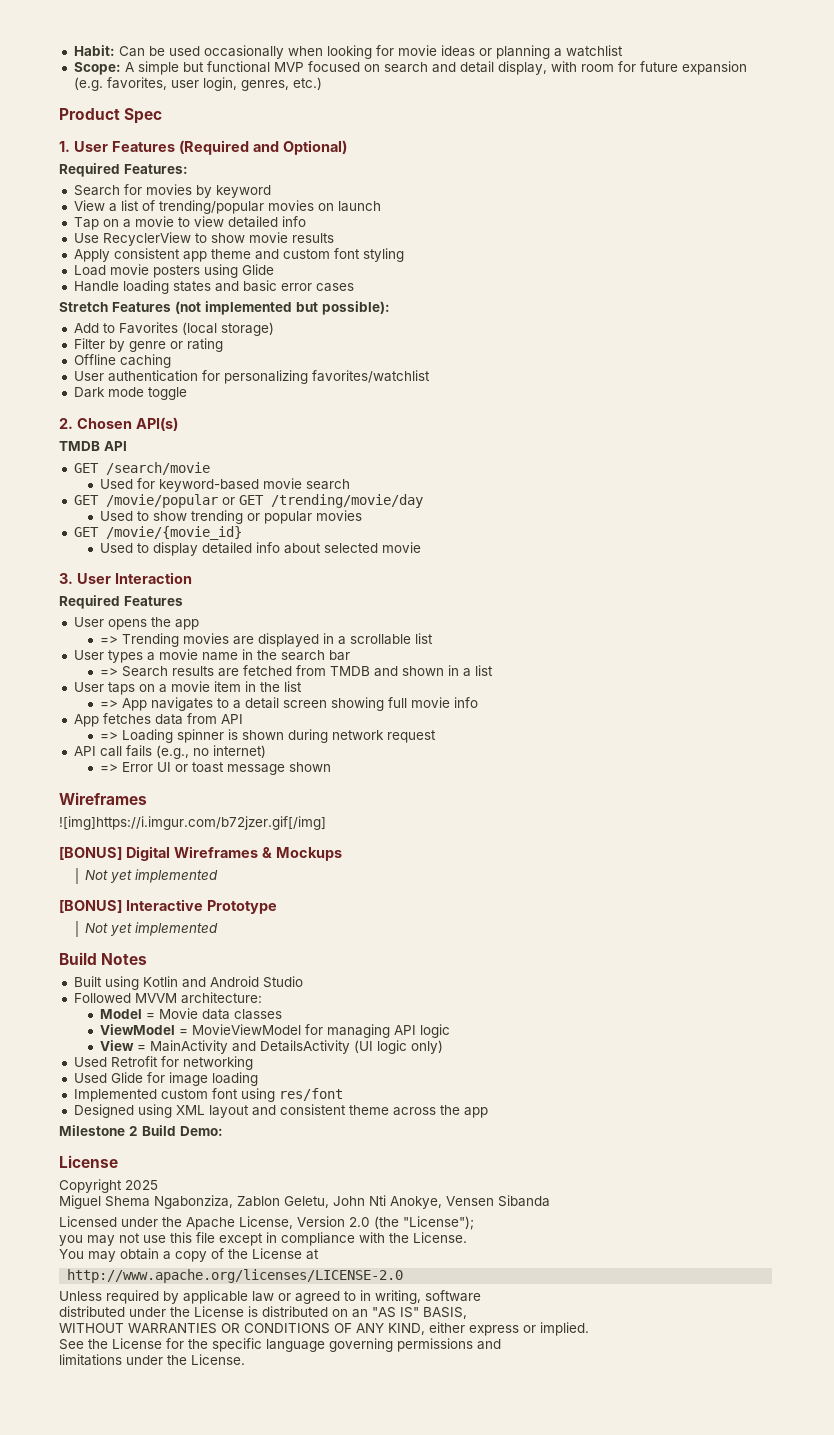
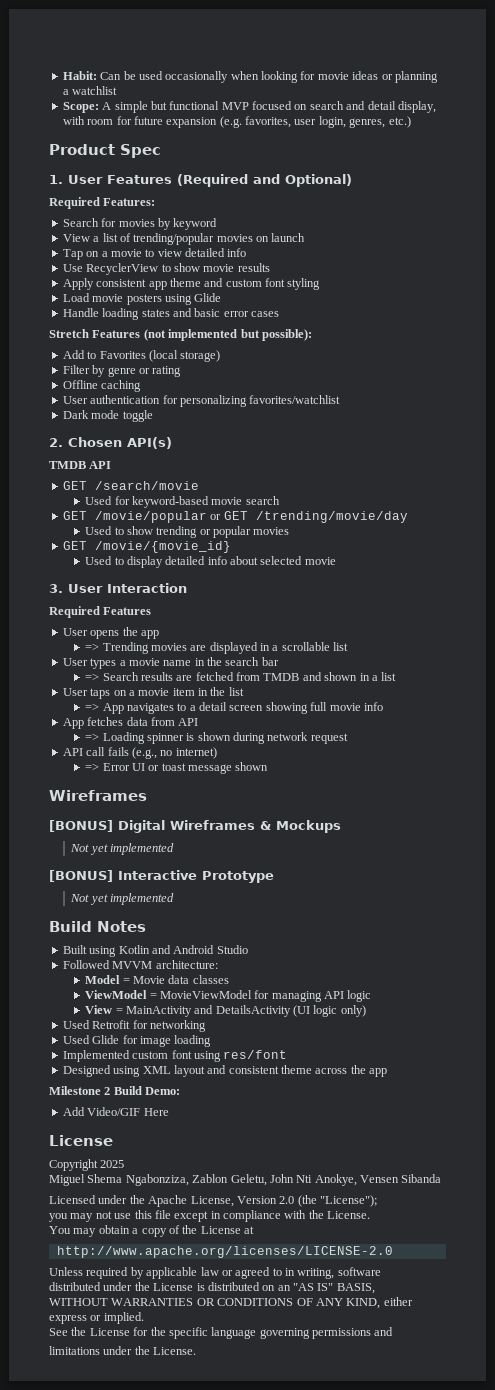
- ![img]https://i.imgur.com/b72jzer.gif[/img]
+ Add Video/GIF Here

